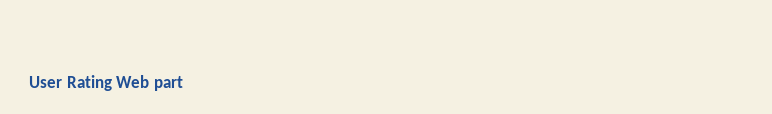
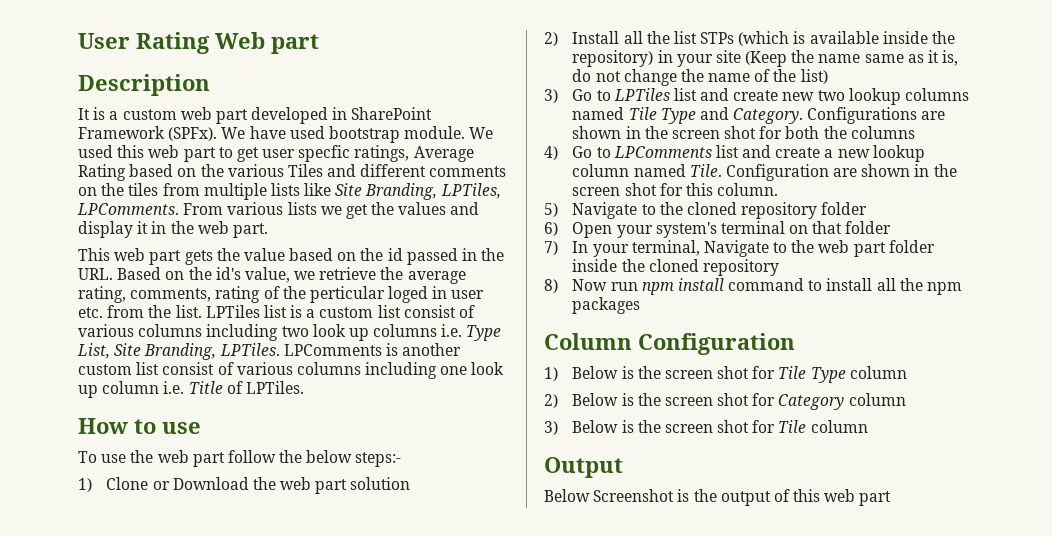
+ Description
+ It is a custom web part developed in SharePoint Framework (SPFx). We have used bootstrap module. We used this web part to get user specfic ratings, Average Rating based on the various Tiles and different comments on the tiles from multiple lists like Site Branding, LPTiles, LPComments. From various lists we get the values and display it in the web part.
+ This web part gets the value based on the id passed in the URL. Based on the id's value, we retrieve the average rating, comments, rating of the perticular loged in user etc. from the list. LPTiles list is a custom list consist of various columns including two look up columns i.e. Type List, Site Branding, LPTiles. LPComments is another custom list consist of various columns including one look up column i.e. Title of LPTiles.
+ How to use
+ To use the web part follow the below steps:-
+ 1) Clone or Download the web part solution
+ 2) Install all the list STPs (which is available inside the repository) in your site (Keep the name same as it is, do not change the name of the list)
+ 3) Go to LPTiles list and create new two lookup columns named Tile Type and Category. Configurations are shown in the screen shot for both the columns
+ 4) Go to LPComments list and create a new lookup column named Tile. Configuration are shown in the screen shot for this column.
+ 5) Navigate to the cloned repository folder
+ 6) Open your system's terminal on that folder
+ 7) In your terminal, Navigate to the web part folder inside the cloned repository
+ 8) Now run npm install command to install all the npm packages
+ Column Configuration
+ 1) Below is the screen shot for Tile Type column
+ 2) Below is the screen shot for Category column
+ 3) Below is the screen shot for Tile column
+ Output
+ Below Screenshot is the output of this web part

